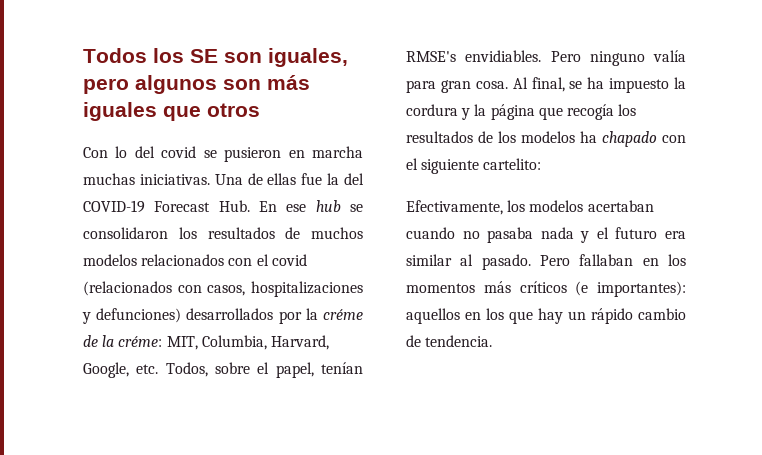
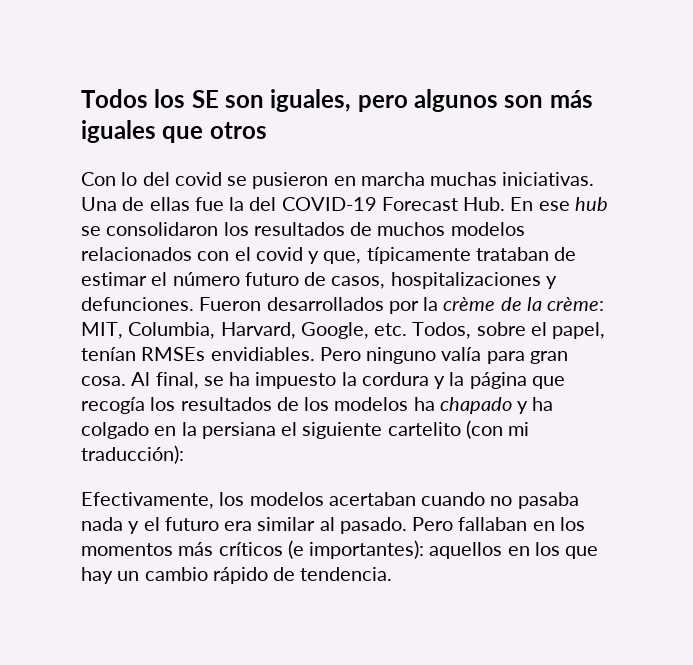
- Una de ellas fue la del COVID-19 Forecast Hub. En ese hub se consolidaron los resultados de muchos modelos relacionados con el covid (relacionados con casos, hospitalizaciones y defunciones) desarrollados por la créme de la créme: MIT, Columbia, Harvard, Google, etc. Todos, sobre el papel, tenían RMSE's envidiables.
+ Una de ellas fue la del COVID-19 Forecast Hub. En ese hub se consolidaron los resultados de muchos modelos relacionados con el covid y que, típicamente trataban de estimar el número futuro de casos, hospitalizaciones y defunciones. Fueron desarrollados por la crème de la crème: MIT, Columbia, Harvard, Google, etc. Todos, sobre el papel, tenían RMSEs envidiables.
- Al final, se ha impuesto la cordura y la página que recogía los resultados de los modelos ha chapado con el siguiente cartelito:
+ Al final, se ha impuesto la cordura y la página que recogía los resultados de los modelos ha chapado y ha colgado en la persiana el siguiente cartelito (con mi traducción):
- Pero fallaban en los momentos más críticos (e importantes): aquellos en los que hay un rápido cambio de tendencia.
+ Pero fallaban en los momentos más críticos (e importantes): aquellos en los que hay un cambio rápido de tendencia.

